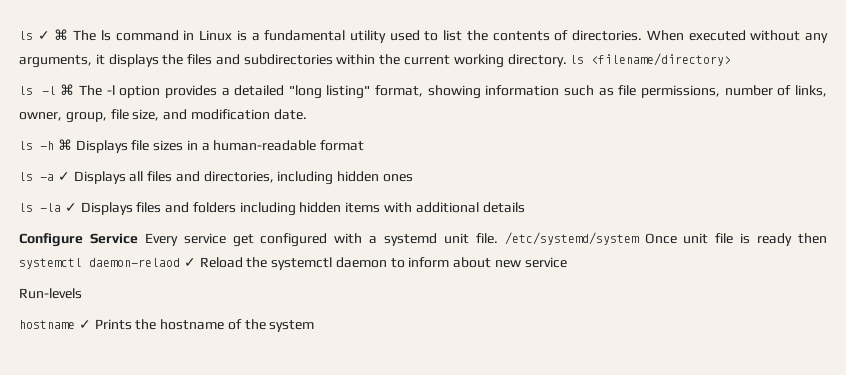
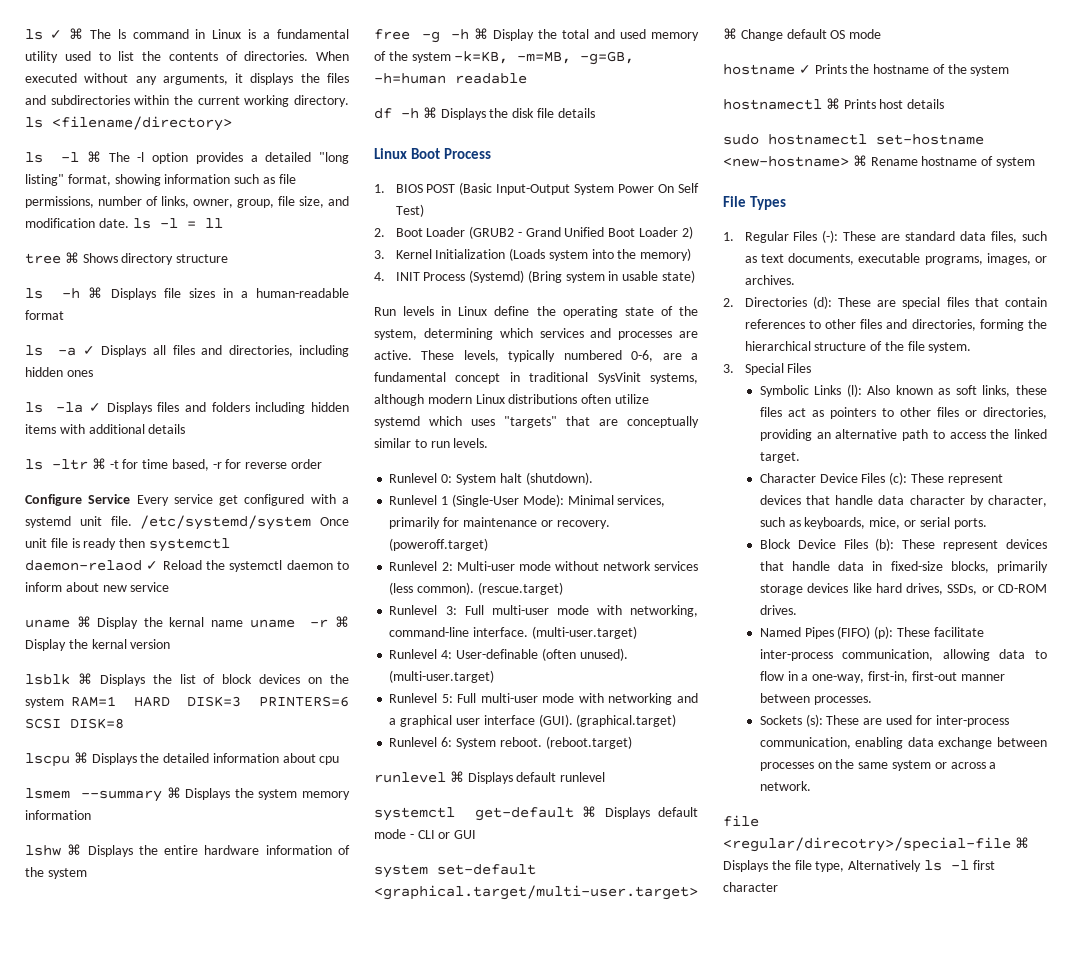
- ls -l ⌘ The -l option provides a detailed "long listing" format, showing information such as file permissions, number of links, owner, group, file size, and modification date.
+ ls -l ⌘ The -l option provides a detailed "long listing" format, showing information such as file permissions, number of links, owner, group, file size, and modification date. ls -l = ll
+ tree ⌘ Shows directory structure
+ ls -ltr ⌘ -t for time based, -r for reverse order
- Run-levels
+ uname ⌘ Display the kernal name uname -r ⌘ Display the kernal version
+ lsblk ⌘ Displays the list of block devices on the system RAM=1 HARD DISK=3 PRINTERS=6 SCSI DISK=8
+ lscpu ⌘ Displays the detailed information about cpu
+ lsmem --summary ⌘ Displays the system memory information
+ lshw ⌘ Displays the entire hardware information of the system
+ free -g -h ⌘ Display the total and used memory of the system -k=KB, -m=MB, -g=GB, -h=human readable
+ df -h ⌘ Displays the disk file details
+ Linux Boot Process
+ 1. BIOS POST (Basic Input-Output System Power On Self Test)
+ 2. Boot Loader (GRUB2 - Grand Unified Boot Loader 2)
+ 3. Kernel Initialization (Loads system into the memory)
+ 4. INIT Process (Systemd) (Bring system in usable state)
+ Run levels in Linux define the operating state of the system, determining which services and processes are active. These levels, typically numbered 0-6, are a fundamental concept in traditional SysVinit systems, although modern Linux distributions often utilize systemd which uses "targets" that are conceptually similar to run levels.
+ Runlevel 0: System halt (shutdown).
+ Runlevel 1 (Single-User Mode): Minimal services, primarily for maintenance or recovery. (poweroff.target)
+ Runlevel 2: Multi-user mode without network services (less common). (rescue.target)
+ Runlevel 3: Full multi-user mode with networking, command-line interface. (multi-user.target)
+ Runlevel 4: User-definable (often unused). (multi-user.target)
+ Runlevel 5: Full multi-user mode with networking and a graphical user interface (GUI). (graphical.target)
+ Runlevel 6: System reboot. (reboot.target)
+ runlevel ⌘ Displays default runlevel
+ systemctl get-default ⌘ Displays default mode - CLI or GUI
+ system set-default <graphical.target/multi-user.target> ⌘ Change default OS mode
+ hostnamectl ⌘ Prints host details
+ sudo hostnamectl set-hostname <new-hostname> ⌘ Rename hostname of system
+ File Types
+ 1. Regular Files (-): These are standard data files, such as text documents, executable programs, images, or archives.
+ 2. Directories (d): These are special files that contain references to other files and directories, forming the hierarchical structure of the file system.
+ 3. Special Files
+ Symbolic Links (l): Also known as soft links, these files act as pointers to other files or directories, providing an alternative path to access the linked target.
+ Character Device Files (c): These represent devices that handle data character by character, such as keyboards, mice, or serial ports.
+ Block Device Files (b): These represent devices that handle data in fixed-size blocks, primarily storage devices like hard drives, SSDs, or CD-ROM drives.
+ Named Pipes (FIFO) (p): These facilitate inter-process communication, allowing data to flow in a one-way, first-in, first-out manner between processes.
+ Sockets (s): These are used for inter-process communication, enabling data exchange between processes on the same system or across a network.
+ file <regular/direcotry>/special-file ⌘ Displays the file type, Alternatively ls -l first character

